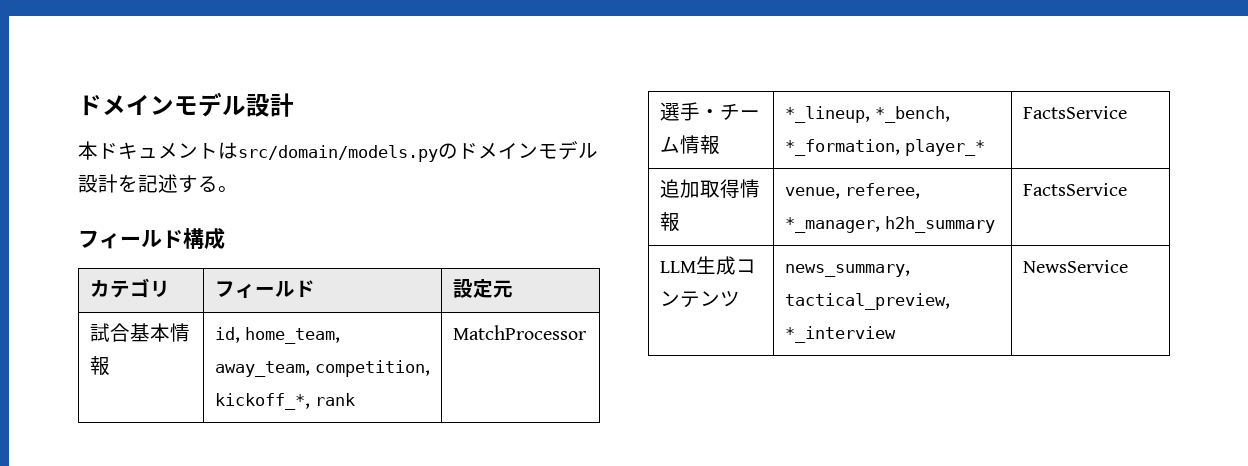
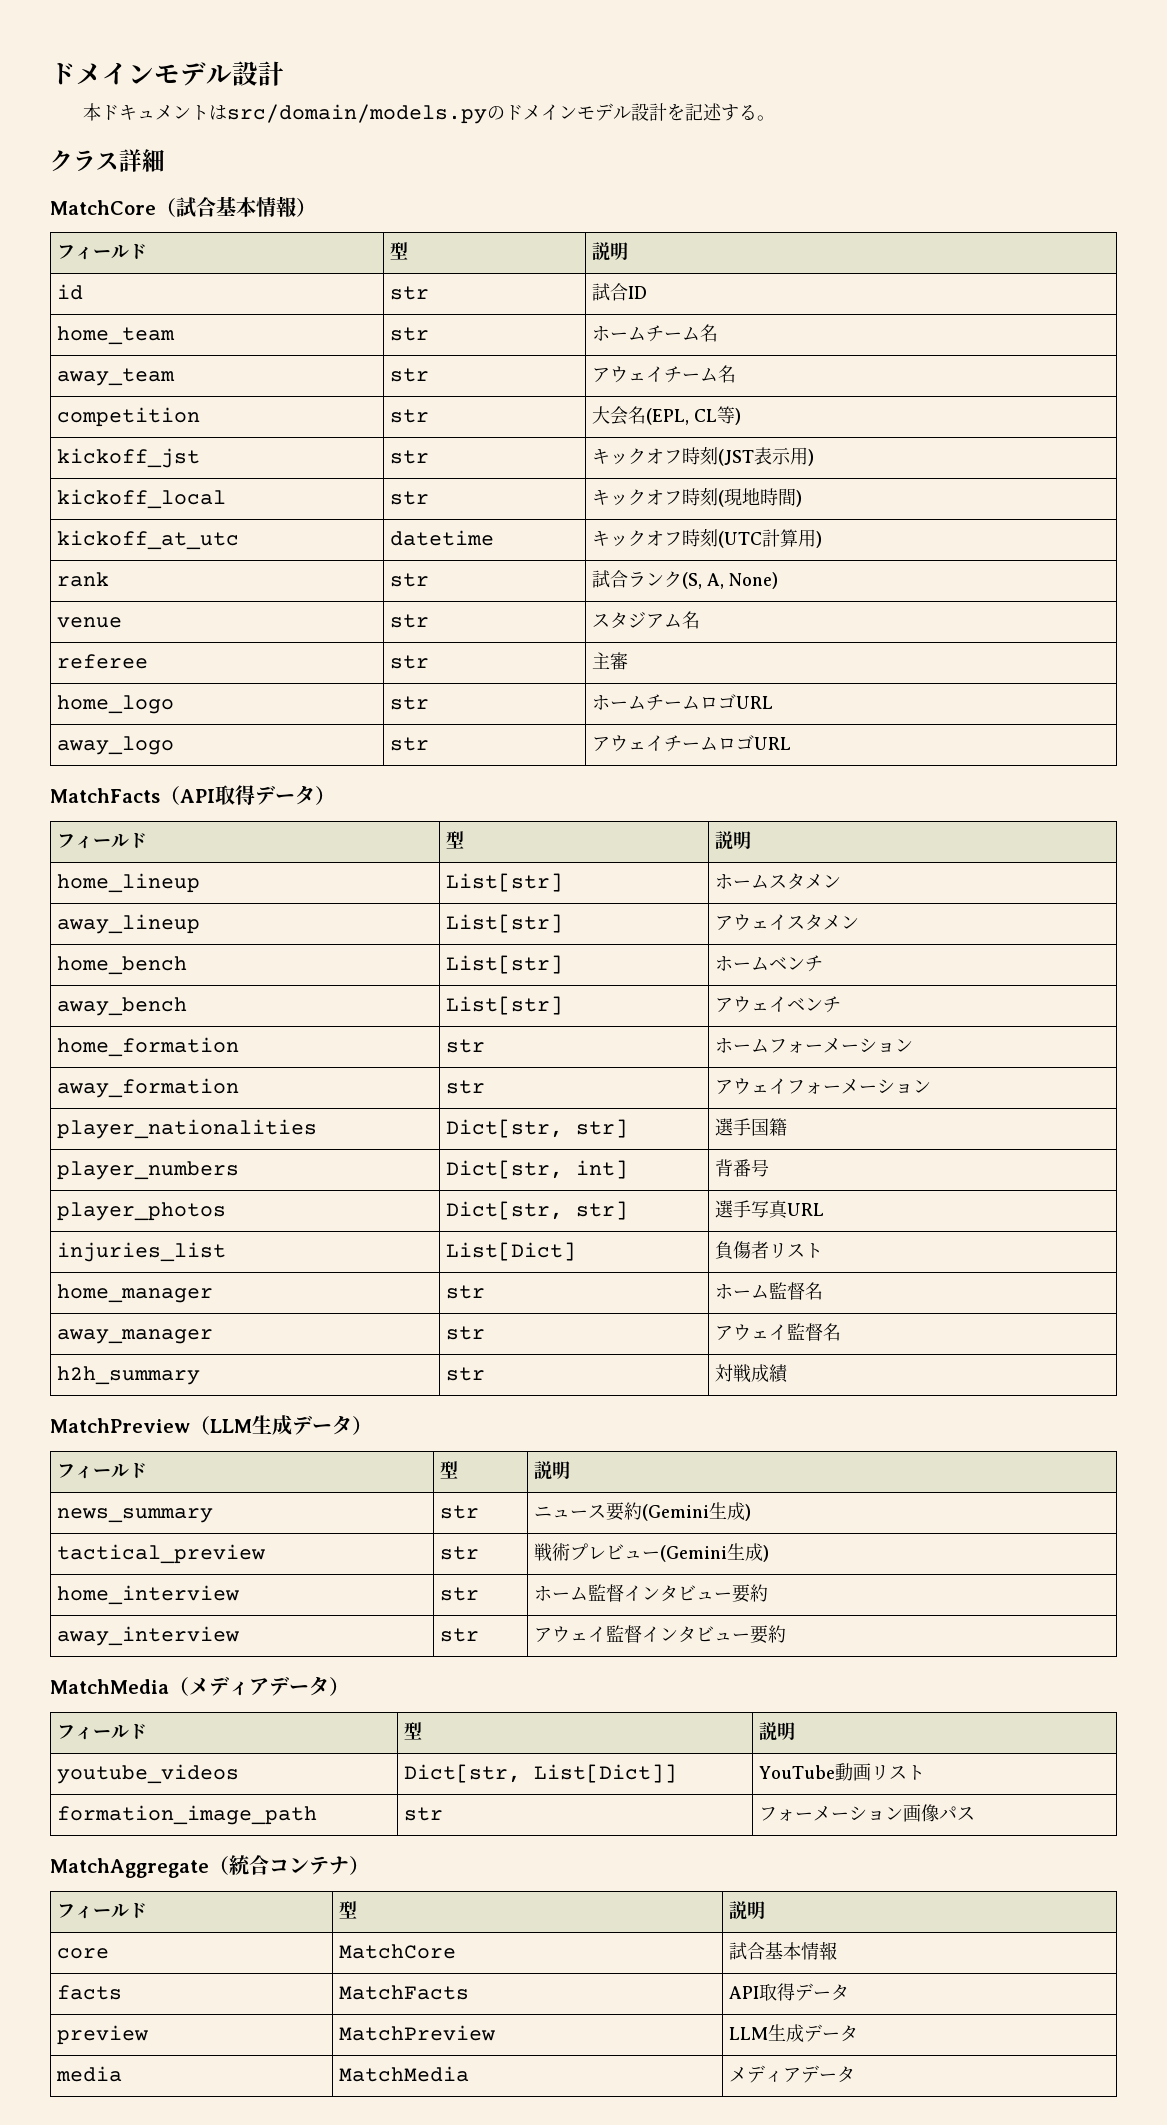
- フィールド構成
- カテゴリ | フィールド | 設定元
- 試合基本情報 | id, home_team, away_team, competition, kickoff_*, rank | MatchProcessor
- 選手・チーム情報 | *_lineup, *_bench, *_formation, player_* | FactsService
- 追加取得情報 | venue, referee, *_manager, h2h_summary | FactsService
- LLM生成コンテンツ | news_summary, tactical_preview, *_interview | NewsService
+ クラス詳細
+ MatchCore（試合基本情報）
+ フィールド | 型 | 説明
+ id | str | 試合ID
+ home_team | str | ホームチーム名
+ away_team | str | アウェイチーム名
+ competition | str | 大会名(EPL, CL等)
+ kickoff_jst | str | キックオフ時刻(JST表示用)
+ kickoff_local | str | キックオフ時刻(現地時間)
+ kickoff_at_utc | datetime | キックオフ時刻(UTC計算用)
+ rank | str | 試合ランク(S, A, None)
+ venue | str | スタジアム名
+ referee | str | 主審
+ home_logo | str | ホームチームロゴURL
+ away_logo | str | アウェイチームロゴURL
+ MatchFacts（API取得データ）
+ フィールド | 型 | 説明
+ home_lineup | List[str] | ホームスタメン
+ away_lineup | List[str] | アウェイスタメン
+ home_bench | List[str] | ホームベンチ
+ away_bench | List[str] | アウェイベンチ
+ home_formation | str | ホームフォーメーション
+ away_formation | str | アウェイフォーメーション
+ player_nationalities | Dict[str, str] | 選手国籍
+ player_numbers | Dict[str, int] | 背番号
+ player_photos | Dict[str, str] | 選手写真URL
+ injuries_list | List[Dict] | 負傷者リスト
+ home_manager | str | ホーム監督名
+ away_manager | str | アウェイ監督名
+ h2h_summary | str | 対戦成績
+ MatchPreview（LLM生成データ）
+ フィールド | 型 | 説明
+ news_summary | str | ニュース要約(Gemini生成)
+ tactical_preview | str | 戦術プレビュー(Gemini生成)
+ home_interview | str | ホーム監督インタビュー要約
+ away_interview | str | アウェイ監督インタビュー要約
+ MatchMedia（メディアデータ）
+ フィールド | 型 | 説明
+ youtube_videos | Dict[str, List[Dict]] | YouTube動画リスト
+ formation_image_path | str | フォーメーション画像パス
+ MatchAggregate（統合コンテナ）
+ フィールド | 型 | 説明
+ core | MatchCore | 試合基本情報
+ facts | MatchFacts | API取得データ
+ preview | MatchPreview | LLM生成データ
+ media | MatchMedia | メディアデータ

